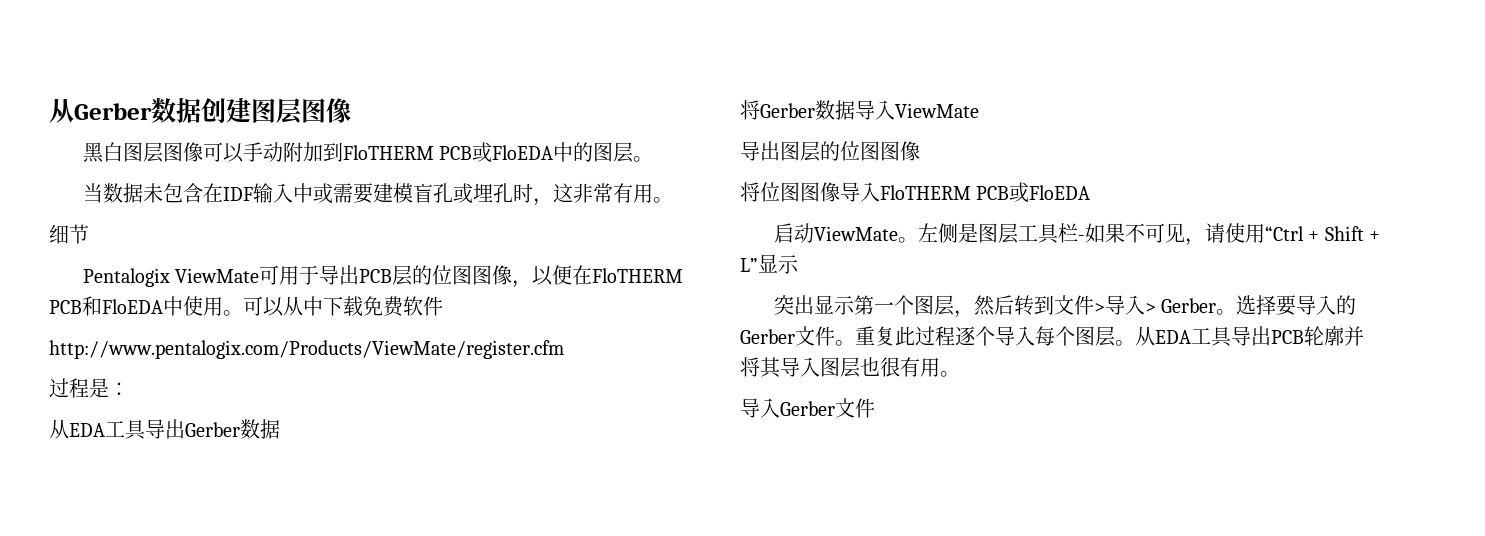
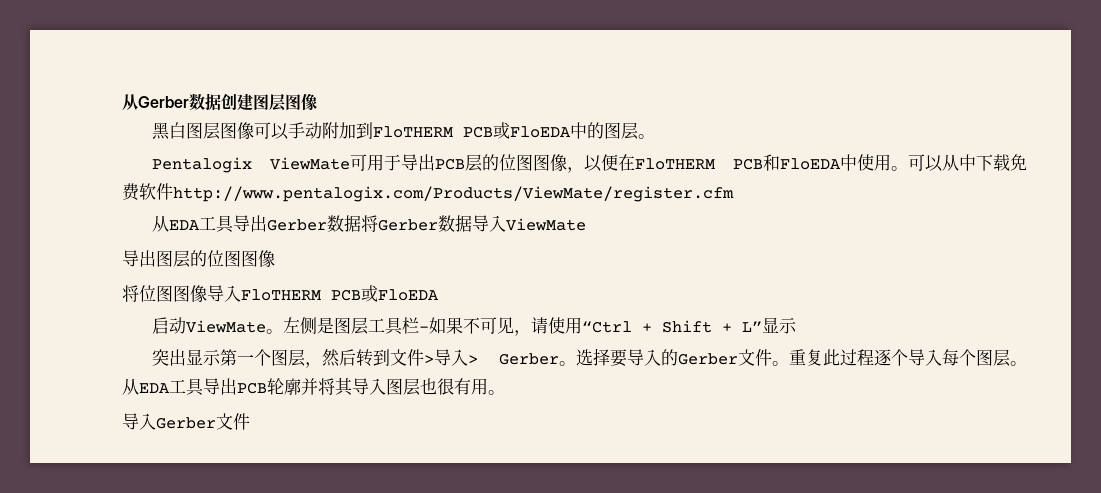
- 当数据未包含在IDF输入中或需要建模盲孔或埋孔时，这非常有用。
- 细节
- 可以从中下载免费软件
- http://www.pentalogix.com/Products/ViewMate/register.cfm
+ 可以从中下载免费软件http://www.pentalogix.com/Products/ViewMate/register.cfm
- 过程是：
- 从EDA工具导出Gerber数据
- 将Gerber数据导入ViewMate
+ 从EDA工具导出Gerber数据将Gerber数据导入ViewMate

